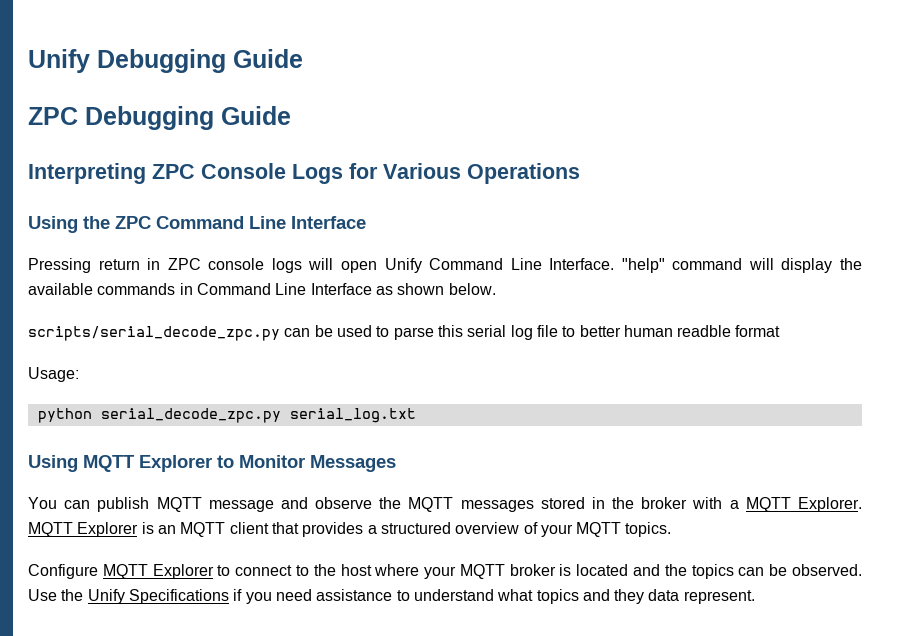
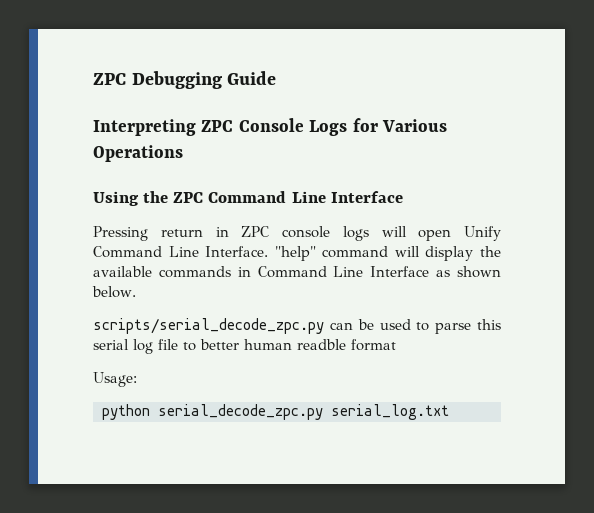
- Unify Debugging Guide
- Using MQTT Explorer to Monitor Messages
- You can publish MQTT message and observe the MQTT messages stored in the broker with a MQTT Explorer. MQTT Explorer is an MQTT client that provides a structured overview of your MQTT topics.
- Configure MQTT Explorer to connect to the host where your MQTT broker is located and the topics can be observed. Use the Unify Specifications if you need assistance to understand what topics and they data represent.

